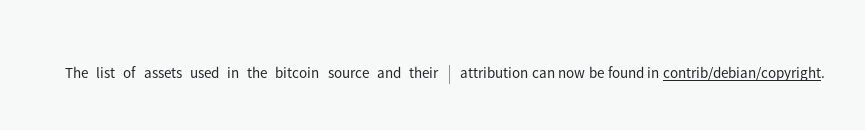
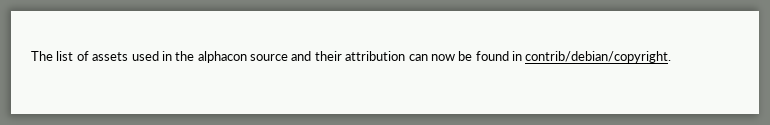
- The list of assets used in the bitcoin source and their attribution can now be found in contrib/debian/copyright.
+ The list of assets used in the alphacon source and their attribution can now be found in contrib/debian/copyright.

